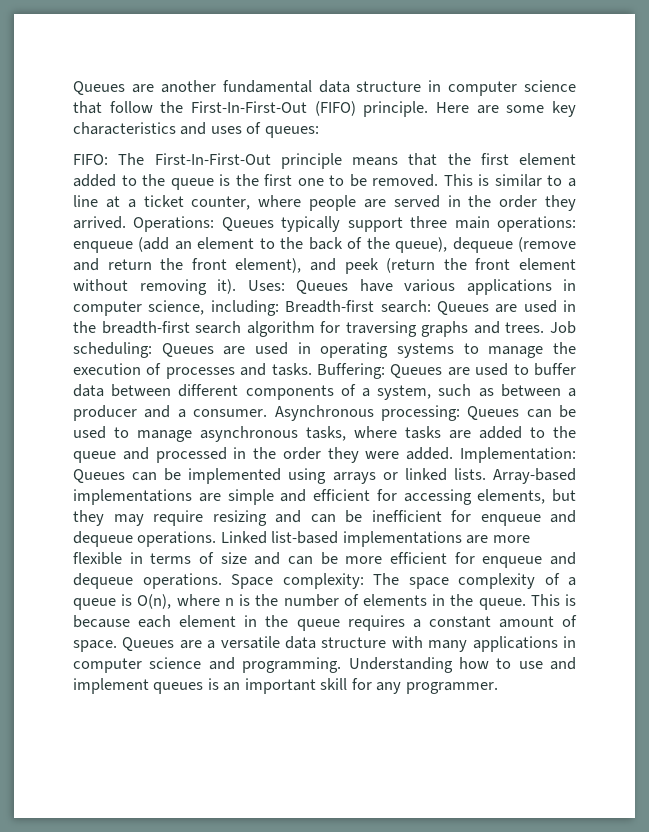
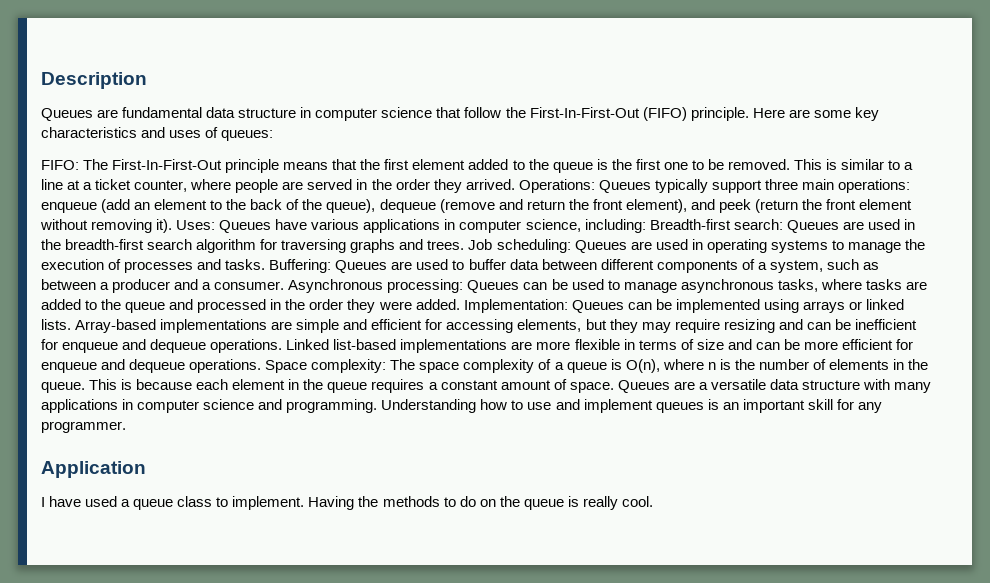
- Queues are another fundamental data structure in computer science that follow the First-In-First-Out (FIFO) principle.
+ Description
+ Queues are fundamental data structure in computer science that follow the First-In-First-Out (FIFO) principle.
+ Application
+ I have used a queue class to implement. Having the methods to do on the queue is really cool.

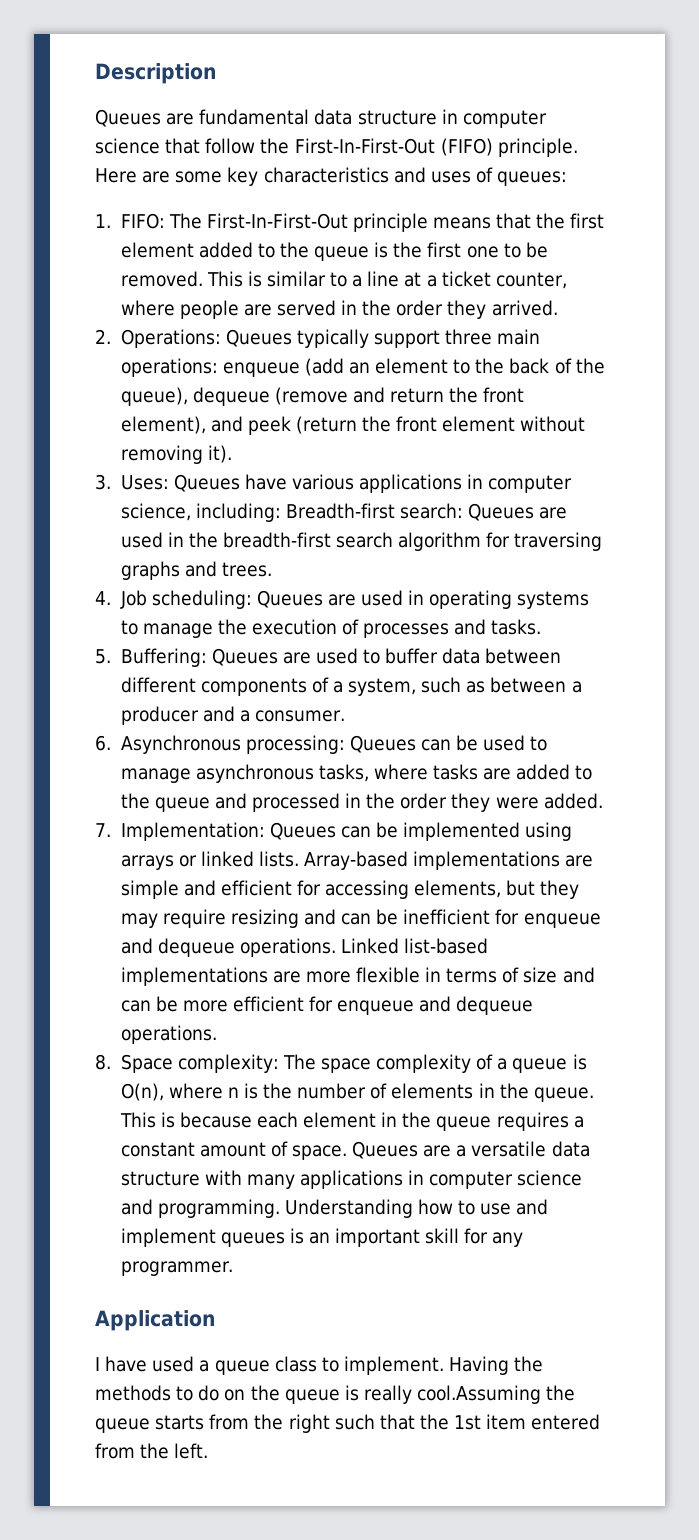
- FIFO: The First-In-First-Out principle means that the first element added to the queue is the first one to be removed.
+ 1. FIFO: The First-In-First-Out principle means that the first element added to the queue is the first one to be removed.
- This is similar to a line at a ticket counter, where people are served in the order they arrived. Operations:
+ This is similar to a line at a ticket counter, where people are served in the order they arrived.
+ 2. Operations:
- enqueue (add an element to the back of the queue), dequeue (remove and return the front element), and peek (return the front element without removing it). Uses:
+ enqueue (add an element to the back of the queue), dequeue (remove and return the front element), and peek (return the front element without removing it).
+ 3. Uses:
- Queues are used in the breadth-first search algorithm for traversing graphs and trees. Job scheduling:
+ Queues are used in the breadth-first search algorithm for traversing graphs and trees.
+ 4. Job scheduling:
- Queues are used in operating systems to manage the execution of processes and tasks. Buffering:
+ Queues are used in operating systems to manage the execution of processes and tasks.
+ 5. Buffering:
- Queues are used to buffer data between different components of a system, such as between a producer and a consumer. Asynchronous processing:
+ Queues are used to buffer data between different components of a system, such as between a producer and a consumer.
+ 6. Asynchronous processing:
- Queues can be used to manage asynchronous tasks, where tasks are added to the queue and processed in the order they were added. Implementation:
+ Queues can be used to manage asynchronous tasks, where tasks are added to the queue and processed in the order they were added.
+ 7. Implementation:
- Linked list-based implementations are more flexible in terms of size and can be more efficient for enqueue and dequeue operations. Space complexity: The space complexity of a queue is O(n), where n is the number of elements in the queue.
+ Linked list-based implementations are more flexible in terms of size and can be more efficient for enqueue and dequeue operations.
+ 8. Space complexity: The space complexity of a queue is O(n), where n is the number of elements in the queue.
- Having the methods to do on the queue is really cool.
+ Having the methods to do on the queue is really cool.Assuming the queue starts from the right such that the 1st item entered from the left.

